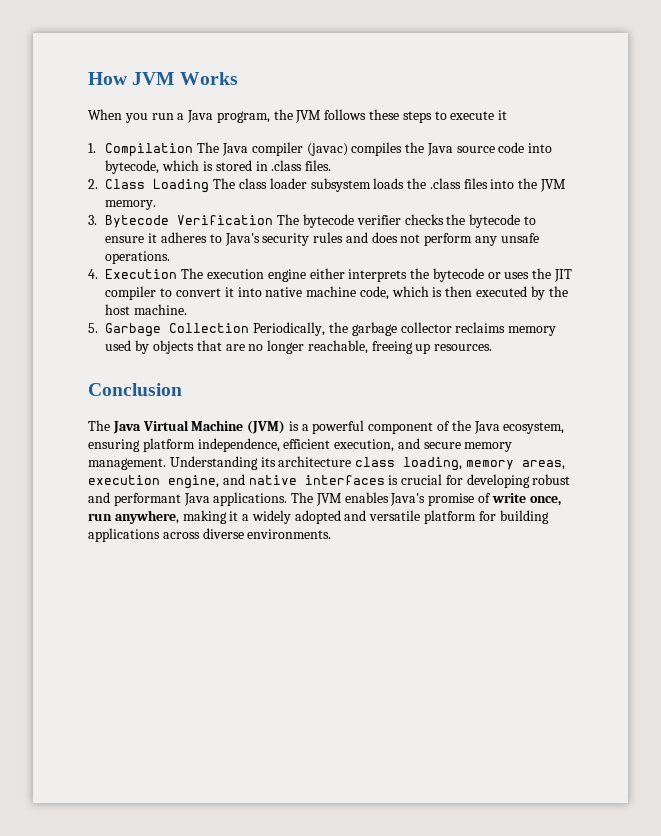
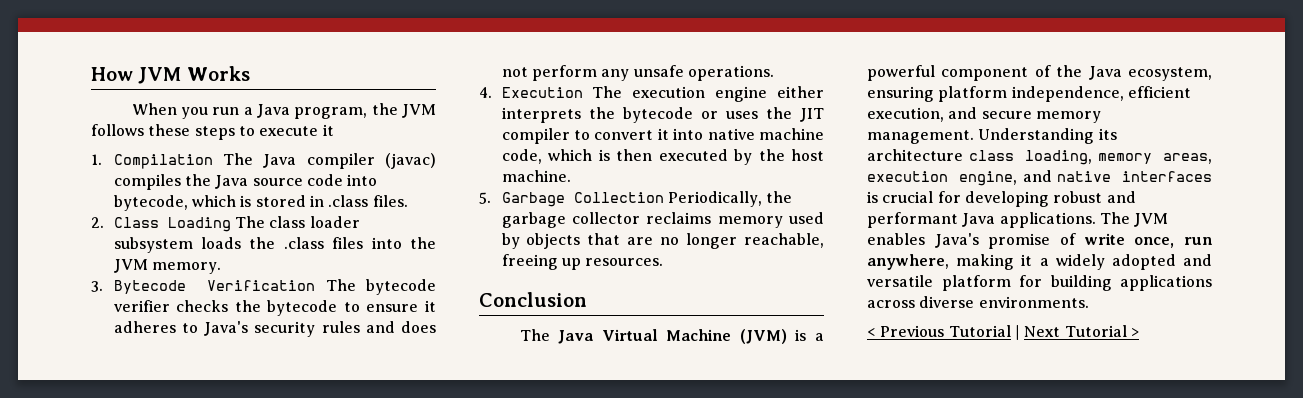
+ < Previous Tutorial | Next Tutorial >

